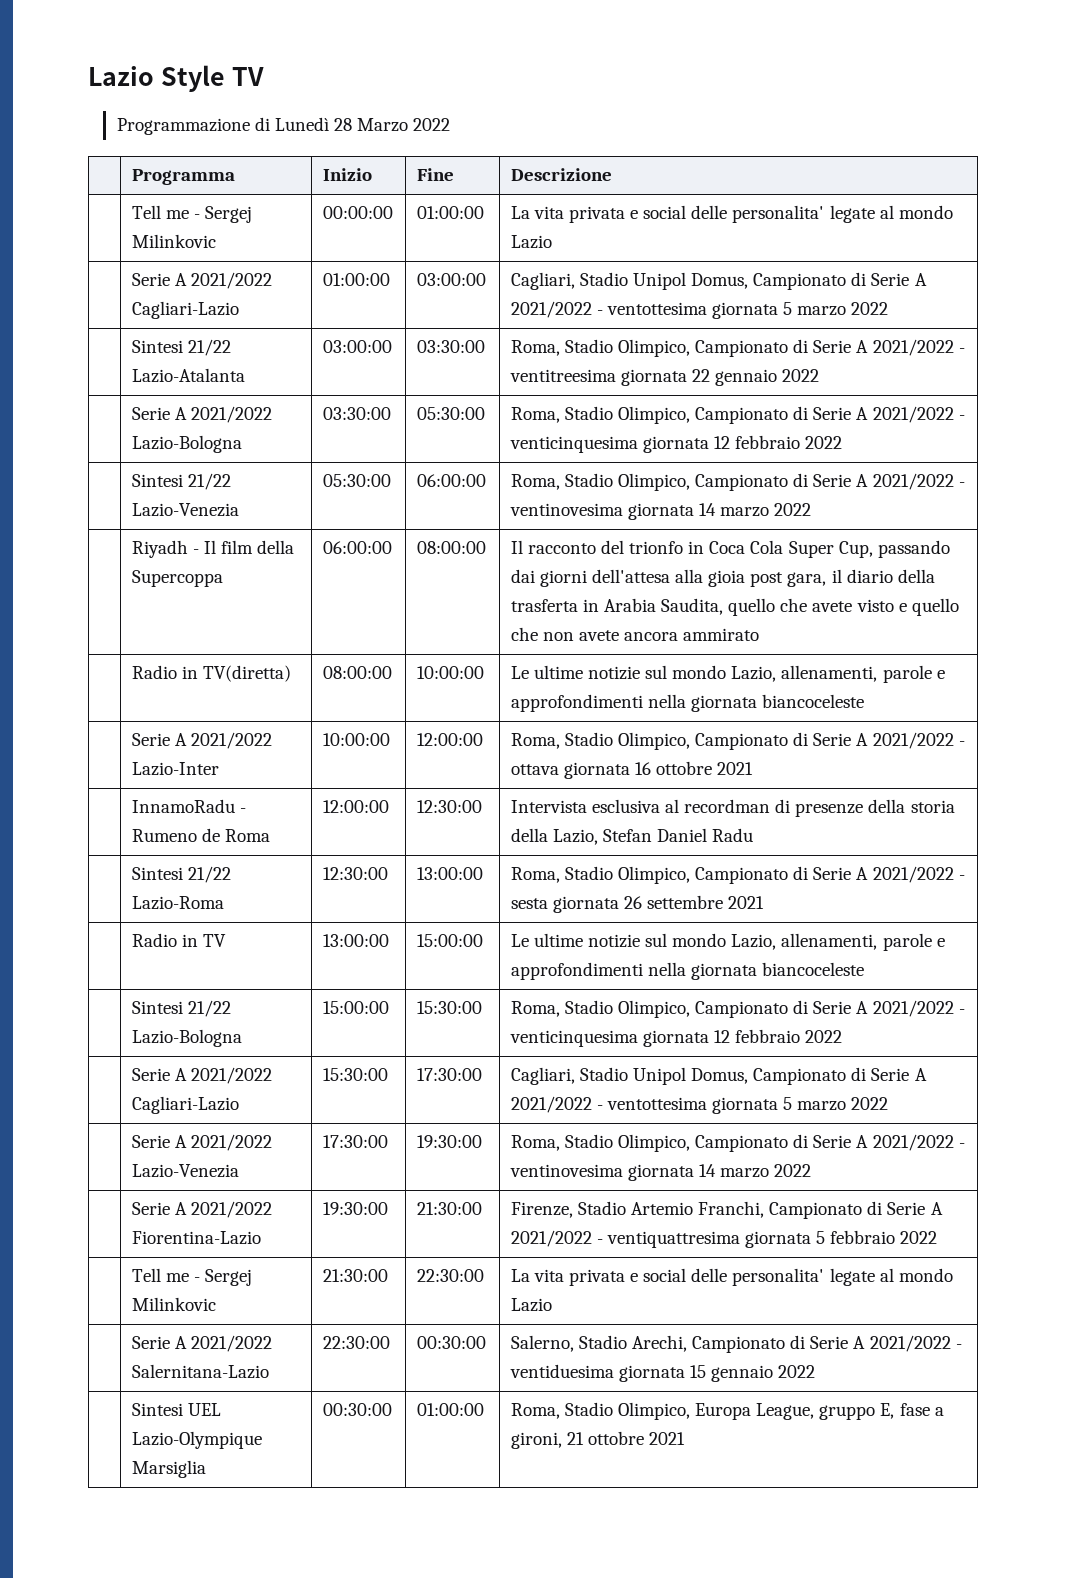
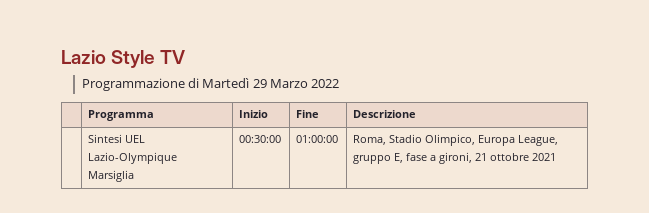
- Programmazione di Lunedì 28 Marzo 2022
+ Programmazione di Martedì 29 Marzo 2022
- | Tell me - Sergej Milinkovic | 00:00:00 | 01:00:00 | La vita privata e social delle personalita' legate al mondo Lazio
- | Serie A 2021/2022 Cagliari-Lazio | 01:00:00 | 03:00:00 | Cagliari, Stadio Unipol Domus, Campionato di Serie A 2021/2022 - ventottesima giornata 5 marzo 2022
- | Sintesi 21/22 Lazio-Atalanta | 03:00:00 | 03:30:00 | Roma, Stadio Olimpico, Campionato di Serie A 2021/2022 - ventitreesima giornata 22 gennaio 2022
- | Serie A 2021/2022 Lazio-Bologna | 03:30:00 | 05:30:00 | Roma, Stadio Olimpico, Campionato di Serie A 2021/2022 - venticinquesima giornata 12 febbraio 2022
- | Sintesi 21/22 Lazio-Venezia | 05:30:00 | 06:00:00 | Roma, Stadio Olimpico, Campionato di Serie A 2021/2022 - ventinovesima giornata 14 marzo 2022
- | Riyadh - Il film della Supercoppa | 06:00:00 | 08:00:00 | Il racconto del trionfo in Coca Cola Super Cup, passando dai giorni dell'attesa alla gioia post gara, il diario della trasferta in Arabia Saudita, quello che avete visto e quello che non avete ancora ammirato
- | Radio in TV(diretta) | 08:00:00 | 10:00:00 | Le ultime notizie sul mondo Lazio, allenamenti, parole e approfondimenti nella giornata biancoceleste
- | Serie A 2021/2022 Lazio-Inter | 10:00:00 | 12:00:00 | Roma, Stadio Olimpico, Campionato di Serie A 2021/2022 - ottava giornata 16 ottobre 2021
- | InnamoRadu - Rumeno de Roma | 12:00:00 | 12:30:00 | Intervista esclusiva al recordman di presenze della storia della Lazio, Stefan Daniel Radu
- | Sintesi 21/22 Lazio-Roma | 12:30:00 | 13:00:00 | Roma, Stadio Olimpico, Campionato di Serie A 2021/2022 - sesta giornata 26 settembre 2021
- | Radio in TV | 13:00:00 | 15:00:00 | Le ultime notizie sul mondo Lazio, allenamenti, parole e approfondimenti nella giornata biancoceleste
- | Sintesi 21/22 Lazio-Bologna | 15:00:00 | 15:30:00 | Roma, Stadio Olimpico, Campionato di Serie A 2021/2022 - venticinquesima giornata 12 febbraio 2022
- | Serie A 2021/2022 Cagliari-Lazio | 15:30:00 | 17:30:00 | Cagliari, Stadio Unipol Domus, Campionato di Serie A 2021/2022 - ventottesima giornata 5 marzo 2022
- | Serie A 2021/2022 Lazio-Venezia | 17:30:00 | 19:30:00 | Roma, Stadio Olimpico, Campionato di Serie A 2021/2022 - ventinovesima giornata 14 marzo 2022
- | Serie A 2021/2022 Fiorentina-Lazio | 19:30:00 | 21:30:00 | Firenze, Stadio Artemio Franchi, Campionato di Serie A 2021/2022 - ventiquattresima giornata 5 febbraio 2022
- | Tell me - Sergej Milinkovic | 21:30:00 | 22:30:00 | La vita privata e social delle personalita' legate al mondo Lazio
- | Serie A 2021/2022 Salernitana-Lazio | 22:30:00 | 00:30:00 | Salerno, Stadio Arechi, Campionato di Serie A 2021/2022 - ventiduesima giornata 15 gennaio 2022

